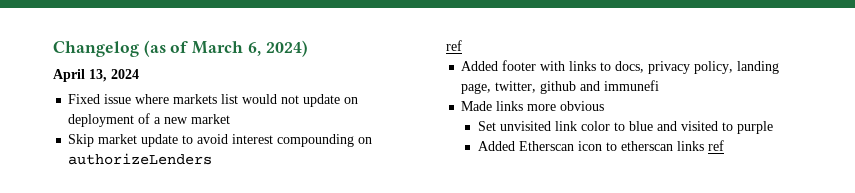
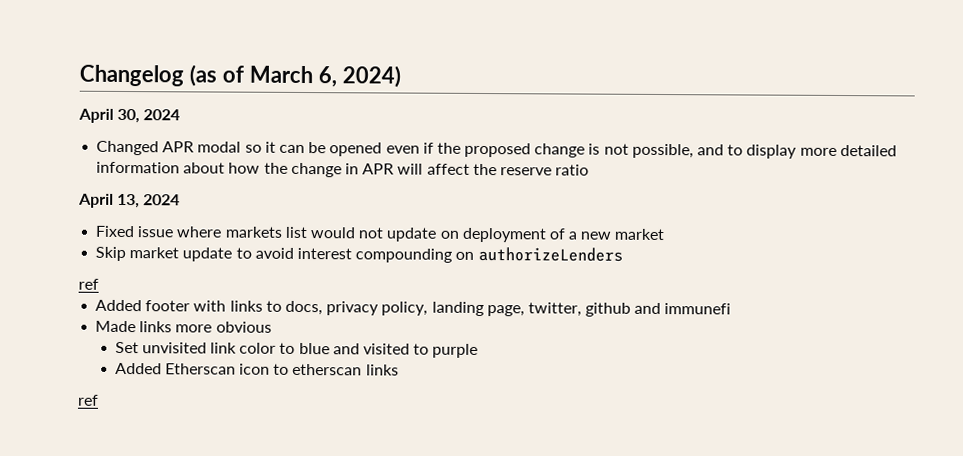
+ April 30, 2024
+ Changed APR modal so it can be opened even if the proposed change is not possible, and to display more detailed information about how the change in APR will affect the reserve ratio
- Added Etherscan icon to etherscan links ref
+ Added Etherscan icon to etherscan links
+ ref

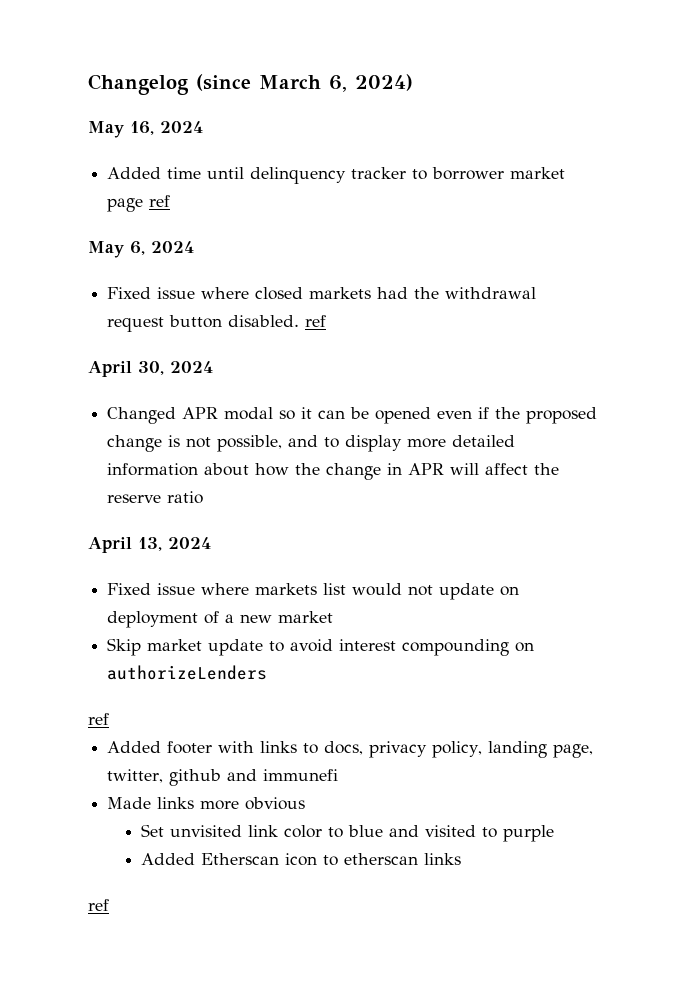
- Changelog (as of March 6, 2024)
+ Changelog (since March 6, 2024)
+ May 16, 2024
+ Added time until delinquency tracker to borrower market page ref
+ May 6, 2024
+ Fixed issue where closed markets had the withdrawal request button disabled. ref

